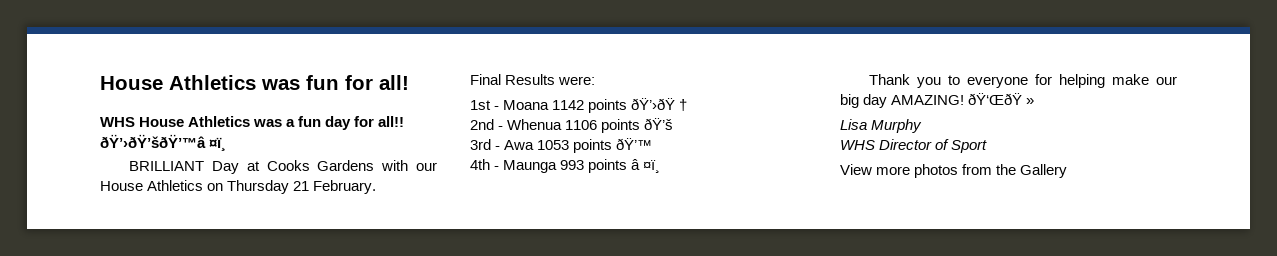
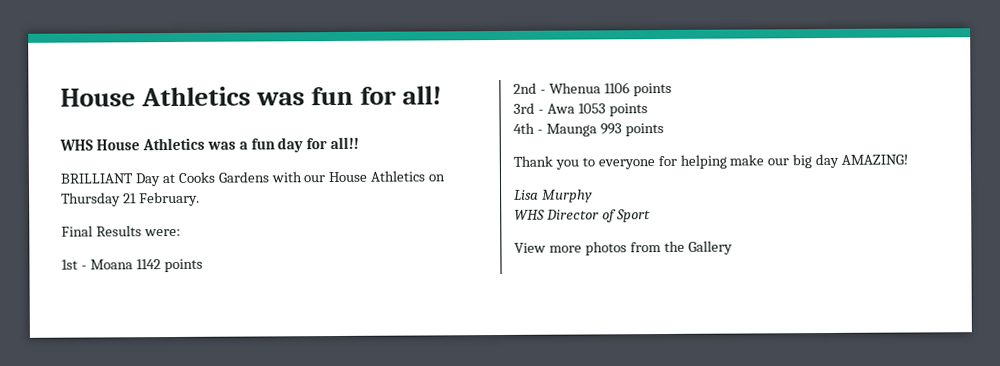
- WHS House Athletics was a fun day for all!! ðŸ’›ðŸ’šðŸ’™â ¤ï¸
+ WHS House Athletics was a fun day for all!!
- 1st - Moana 1142 points ðŸ’›ðŸ †
+ 1st - Moana 1142 points
- 2nd - Whenua 1106 points ðŸ’š
+ 2nd - Whenua 1106 points
- 3rd - Awa 1053 points ðŸ’™
+ 3rd - Awa 1053 points
- 4th - Maunga 993 points â ¤ï¸
+ 4th - Maunga 993 points
- Thank you to everyone for helping make our big day AMAZING! ðŸ‘ŒðŸ »
+ Thank you to everyone for helping make our big day AMAZING!

